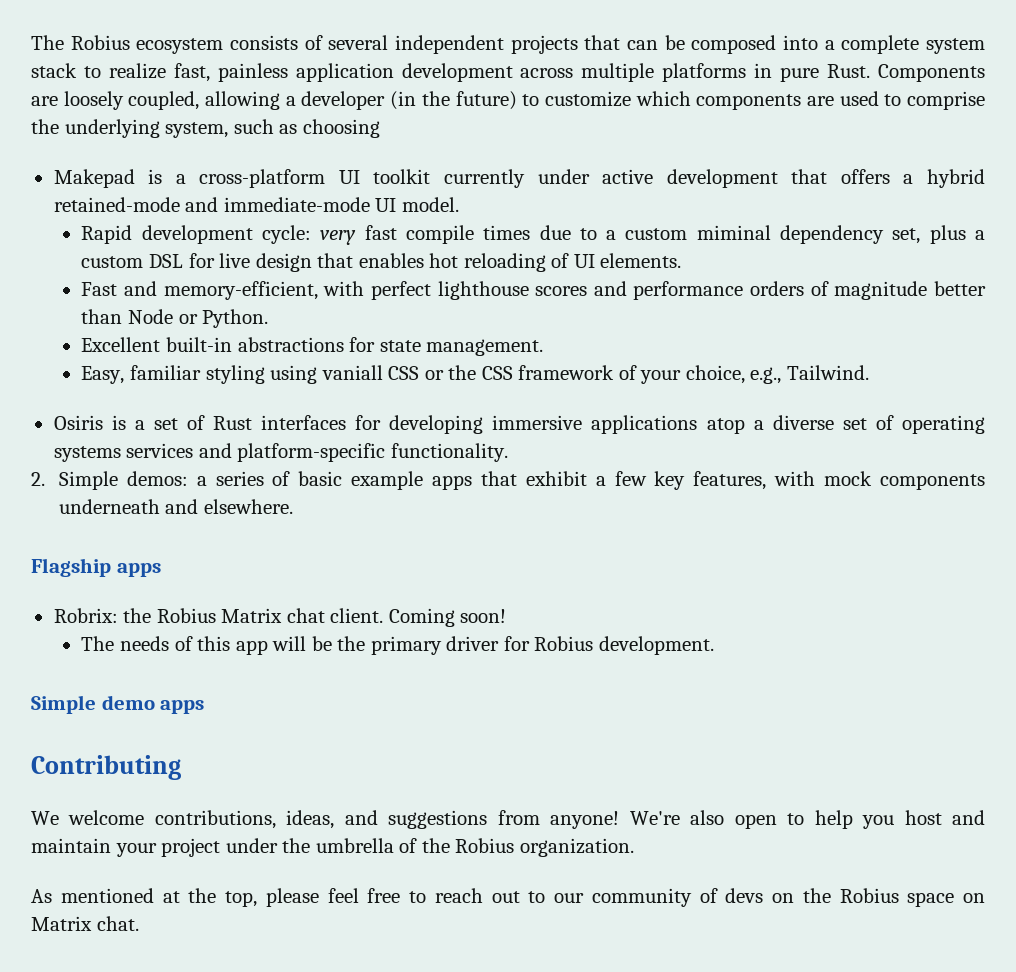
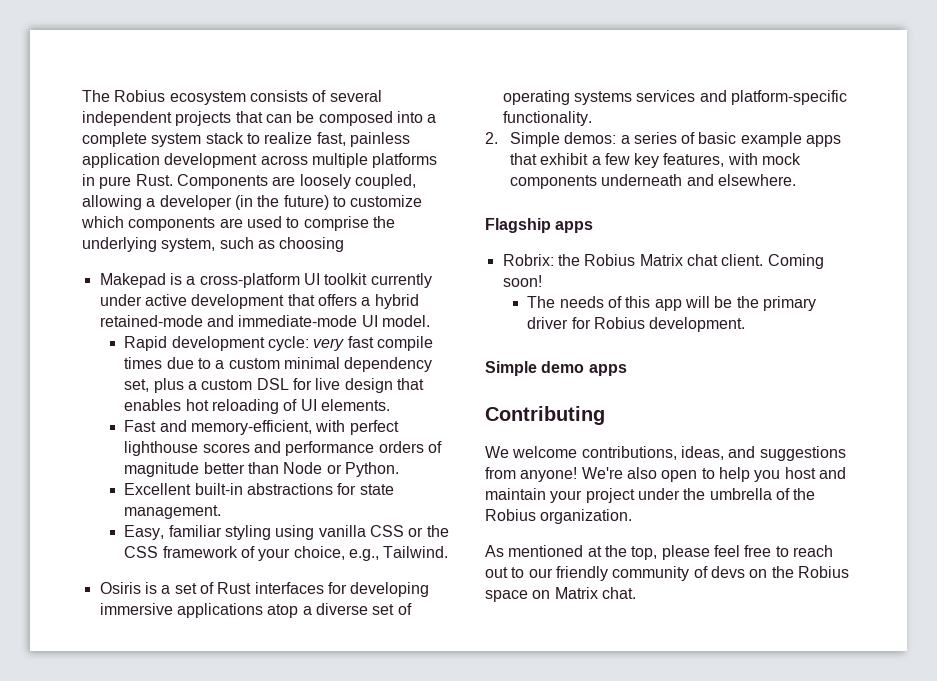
- Rapid development cycle: very fast compile times due to a custom miminal dependency set, plus a custom DSL for live design that enables hot reloading of UI elements.
+ Rapid development cycle: very fast compile times due to a custom minimal dependency set, plus a custom DSL for live design that enables hot reloading of UI elements.
- Easy, familiar styling using vaniall CSS or the CSS framework of your choice, e.g., Tailwind.
+ Easy, familiar styling using vanilla CSS or the CSS framework of your choice, e.g., Tailwind.
- As mentioned at the top, please feel free to reach out to our community of devs on the Robius space on Matrix chat.
+ As mentioned at the top, please feel free to reach out to our friendly community of devs on the Robius space on Matrix chat.

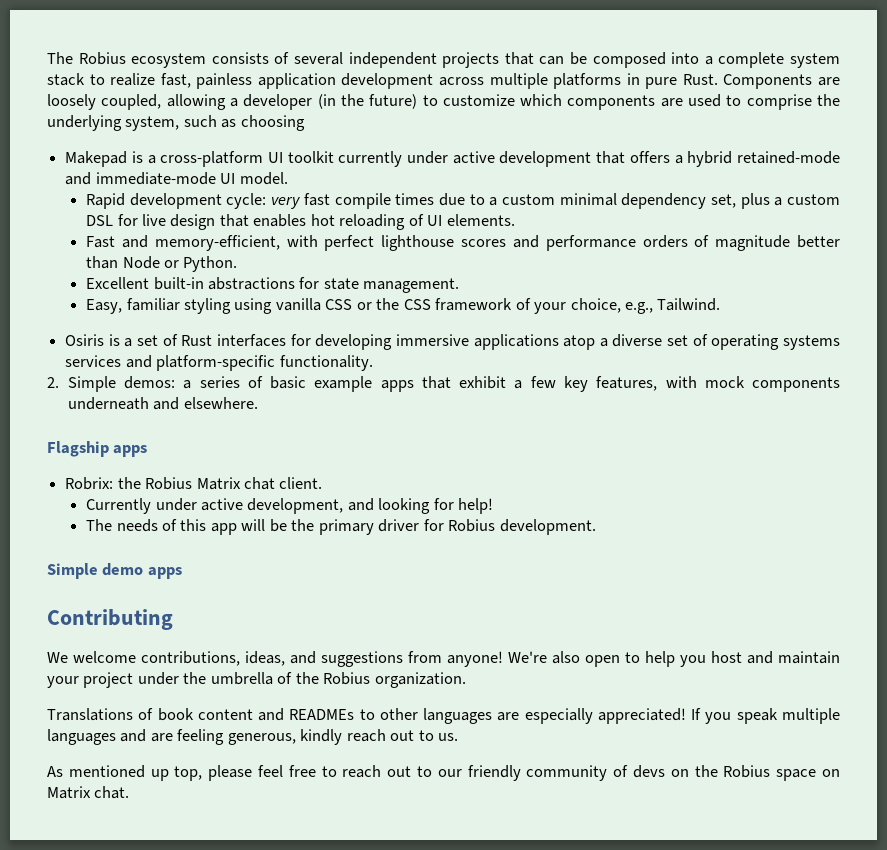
- Robrix: the Robius Matrix chat client. Coming soon!
+ Robrix: the Robius Matrix chat client.
+ Currently under active development, and looking for help!
+ Translations of book content and READMEs to other languages are especially appreciated! If you speak multiple languages and are feeling generous, kindly reach out to us.
- As mentioned at the top, please feel free to reach out to our friendly community of devs on the Robius space on Matrix chat.
+ As mentioned up top, please feel free to reach out to our friendly community of devs on the Robius space on Matrix chat.

